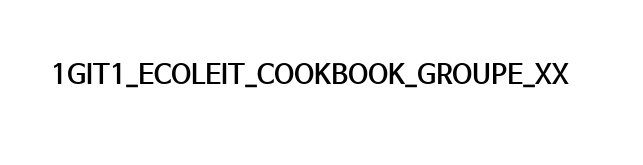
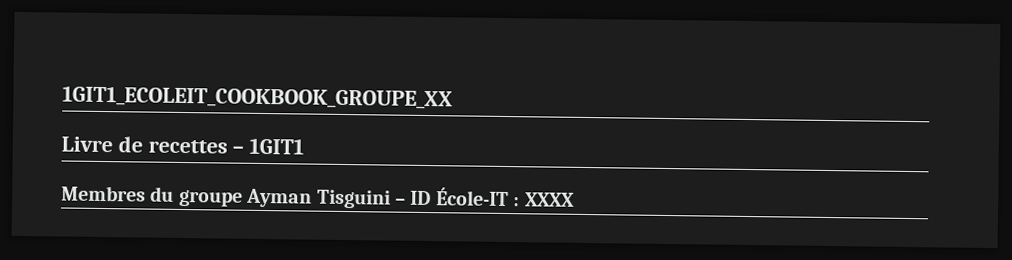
+ Livre de recettes – 1GIT1
+ Membres du groupe Ayman Tisguini – ID École-IT : XXXX

